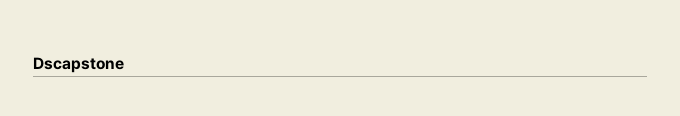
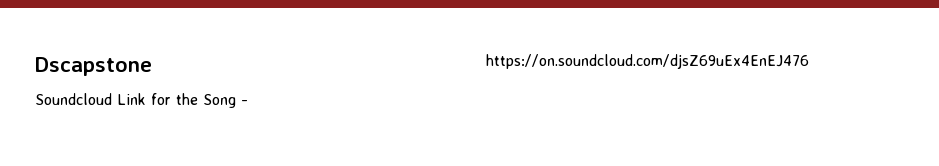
+ Soundcloud Link for the Song - https://on.soundcloud.com/djsZ69uEx4EnEJ476

